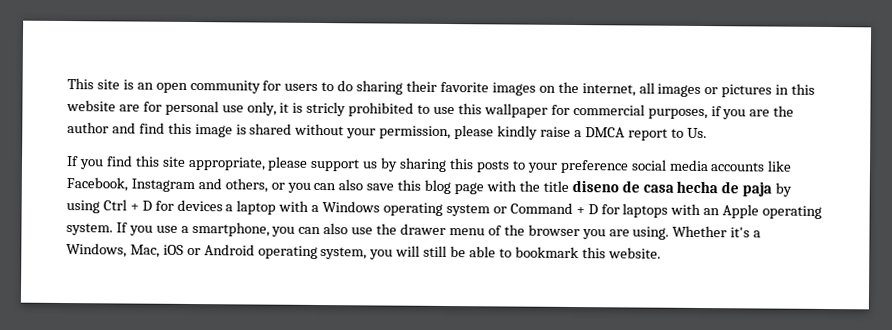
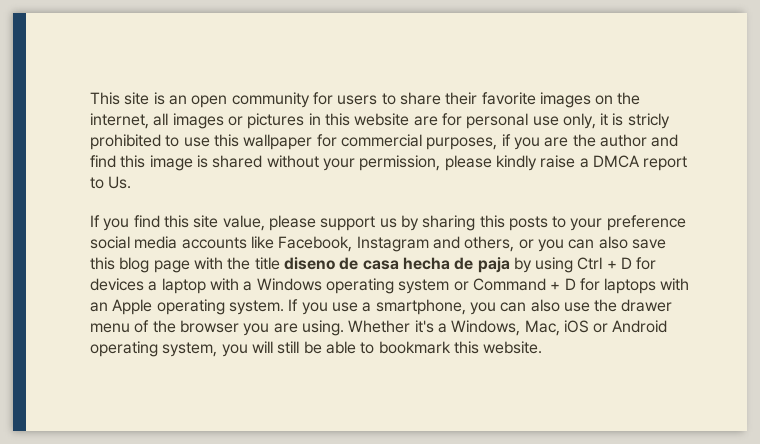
- This site is an open community for users to do sharing their favorite images on the internet, all images or pictures in this website are for personal use only, it is stricly prohibited to use this wallpaper for commercial purposes, if you are the author and find this image is shared without your permission, please kindly raise a DMCA report to Us.
+ This site is an open community for users to share their favorite images on the internet, all images or pictures in this website are for personal use only, it is stricly prohibited to use this wallpaper for commercial purposes, if you are the author and find this image is shared without your permission, please kindly raise a DMCA report to Us.
- If you find this site appropriate, please support us by sharing this posts to your preference social media accounts like Facebook, Instagram and others, or you can also save this blog page with the title diseno de casa hecha de paja by using Ctrl + D for devices a laptop with a Windows operating system or Command + D for laptops with an Apple operating system.
+ If you find this site value, please support us by sharing this posts to your preference social media accounts like Facebook, Instagram and others, or you can also save this blog page with the title diseno de casa hecha de paja by using Ctrl + D for devices a laptop with a Windows operating system or Command + D for laptops with an Apple operating system.

